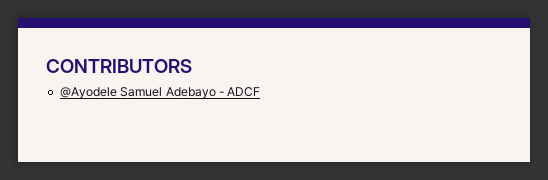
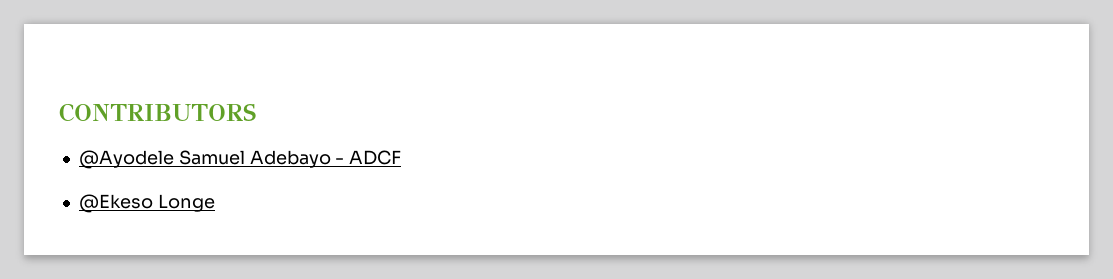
+ @Ekeso Longe

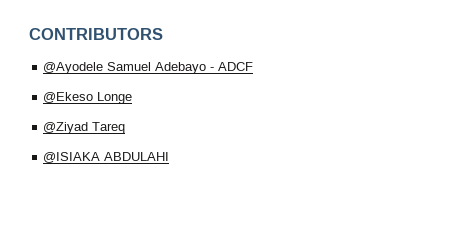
+ @Ziyad Tareq
+ @ISIAKA ABDULAHI

